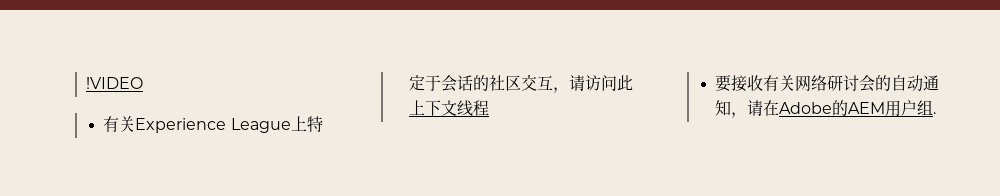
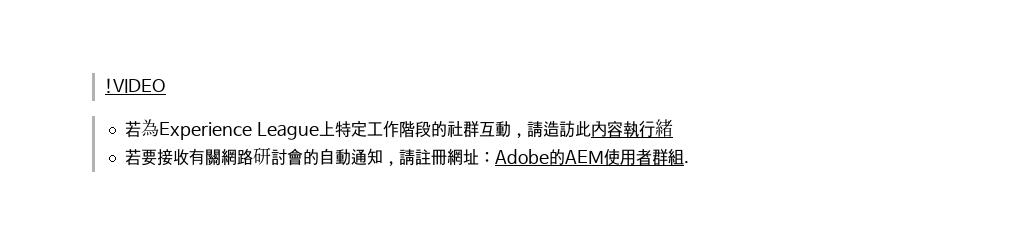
- 有关Experience League上特定于会话的社区交互，请访问此上下文线程
- 要接收有关网络研讨会的自动通知，请在Adobe的AEM用户组.
+ 若為Experience League上特定工作階段的社群互動，請造訪此內容執行緒
+ 若要接收有關網路研討會的自動通知，請註冊網址：Adobe的AEM使用者群組.

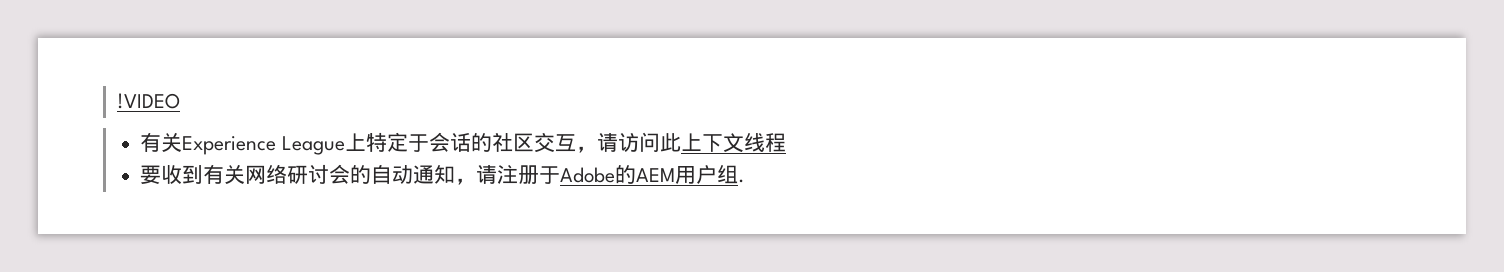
- 若為Experience League上特定工作階段的社群互動，請造訪此內容執行緒
- 若要接收有關網路研討會的自動通知，請註冊網址：Adobe的AEM使用者群組.
+ 有关Experience League上特定于会话的社区交互，请访问此上下文线程
+ 要收到有关网络研讨会的自动通知，请注册于Adobe的AEM用户组.

